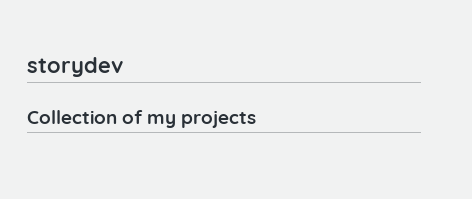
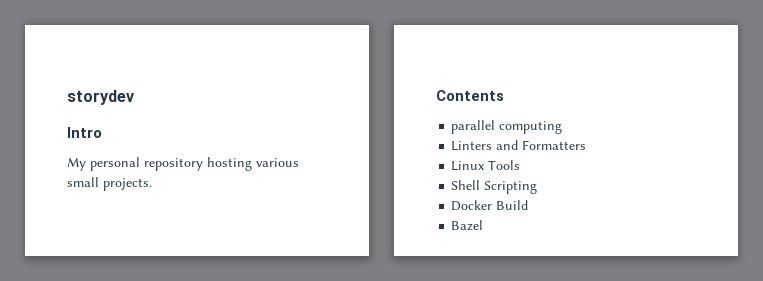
- Collection of my projects
+ Intro
+ My personal repository hosting various small projects.
+ Contents
+ parallel computing
+ Linters and Formatters
+ Linux Tools
+ Shell Scripting
+ Docker Build
+ Bazel

